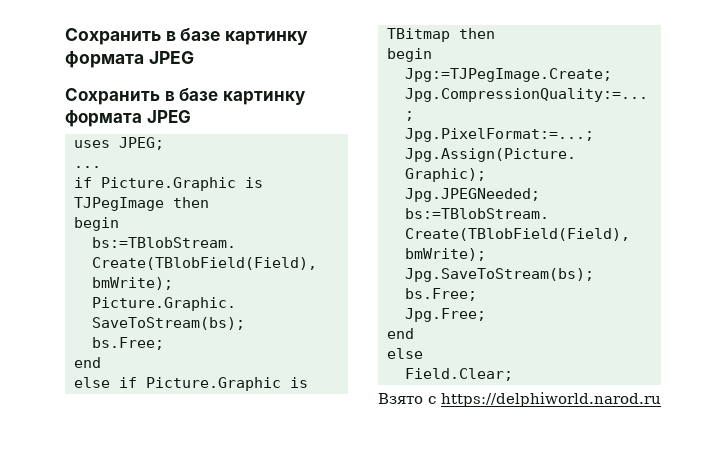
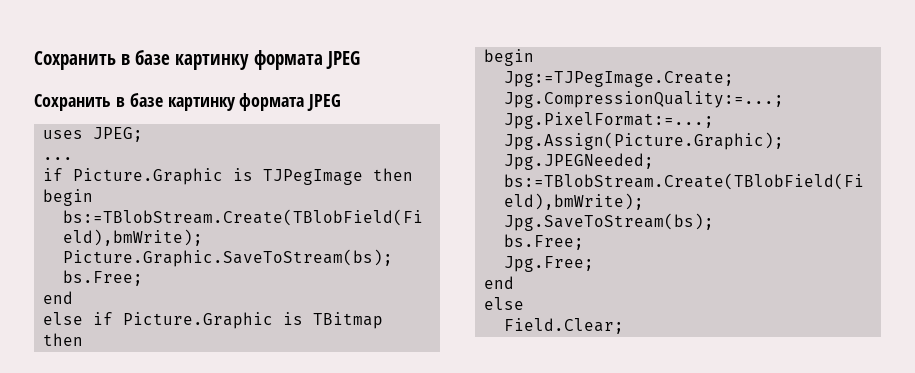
- Взято с https://delphiworld.narod.ru

